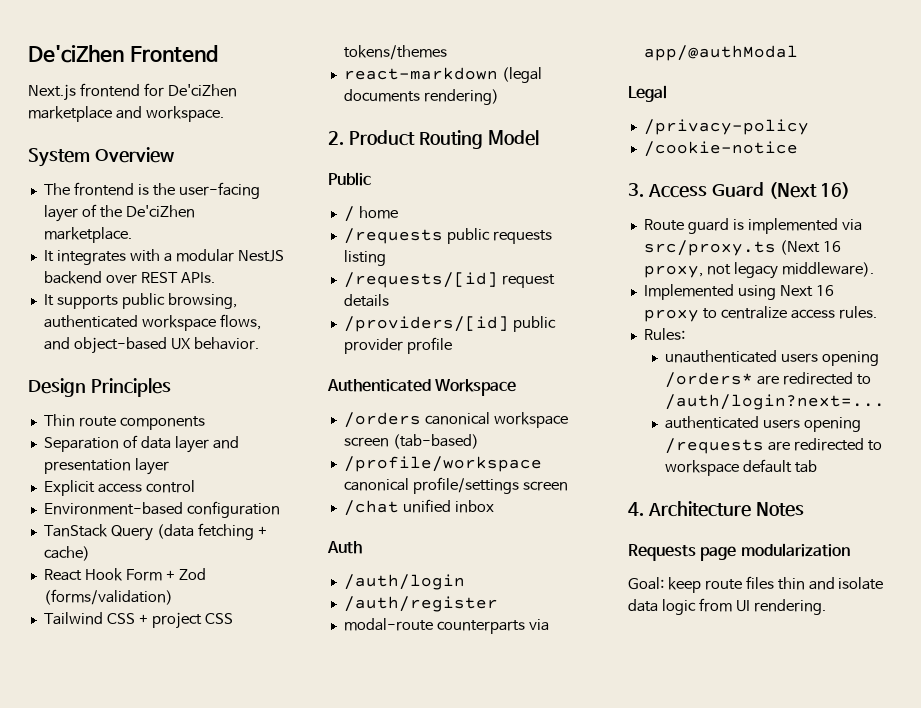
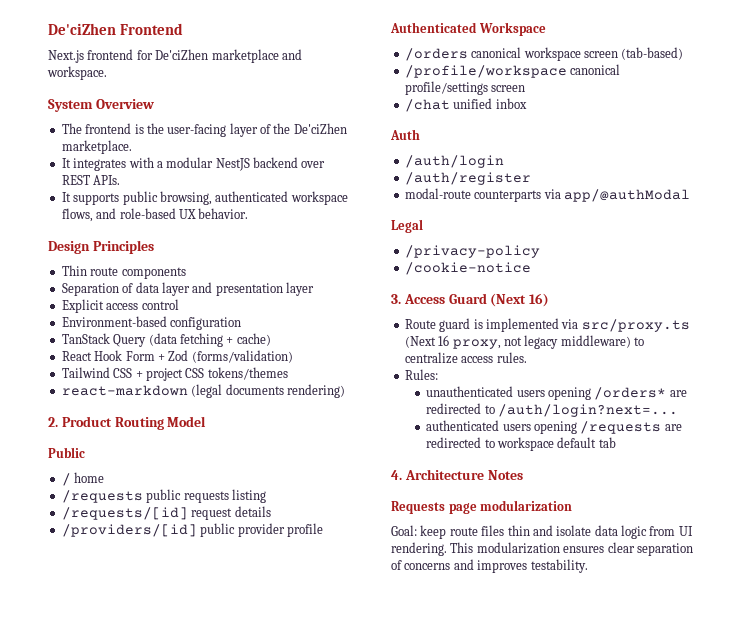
- It supports public browsing, authenticated workspace flows, and object-based UX behavior.
+ It supports public browsing, authenticated workspace flows, and role-based UX behavior.
- Route guard is implemented via src/proxy.ts (Next 16 proxy, not legacy middleware).
- Implemented using Next 16 proxy to centralize access rules.
+ Route guard is implemented via src/proxy.ts (Next 16 proxy, not legacy middleware) to centralize access rules.
+ This modularization ensures clear separation of concerns and improves testability.

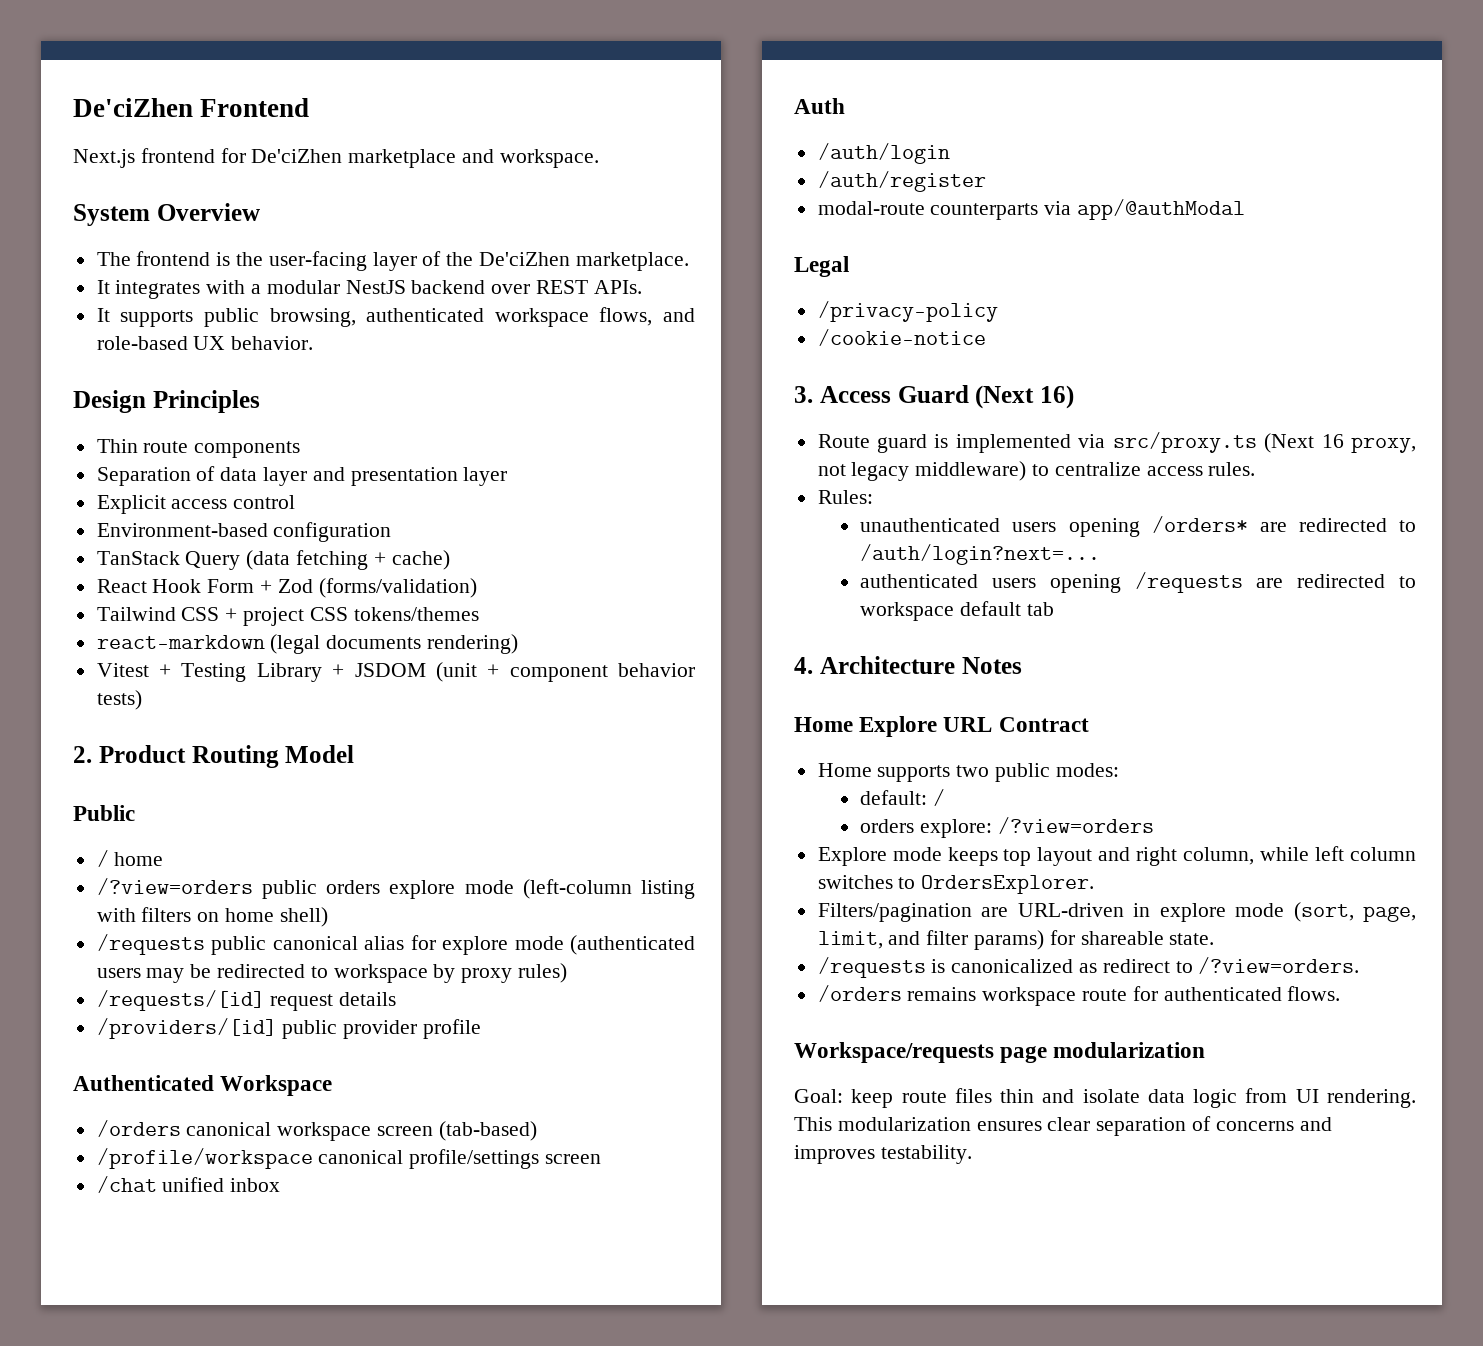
+ Vitest + Testing Library + JSDOM (unit + component behavior tests)
- /requests public requests listing
+ /?view=orders public orders explore mode (left-column listing with filters on home shell)
+ /requests public canonical alias for explore mode (authenticated users may be redirected to workspace by proxy rules)
- Requests page modularization
+ Home Explore URL Contract
+ Home supports two public modes:
+ default: /
+ orders explore: /?view=orders
+ Explore mode keeps top layout and right column, while left column switches to OrdersExplorer.
+ Filters/pagination are URL-driven in explore mode (sort, page, limit, and filter params) for shareable state.
+ /requests is canonicalized as redirect to /?view=orders.
+ /orders remains workspace route for authenticated flows.
+ Workspace/requests page modularization

